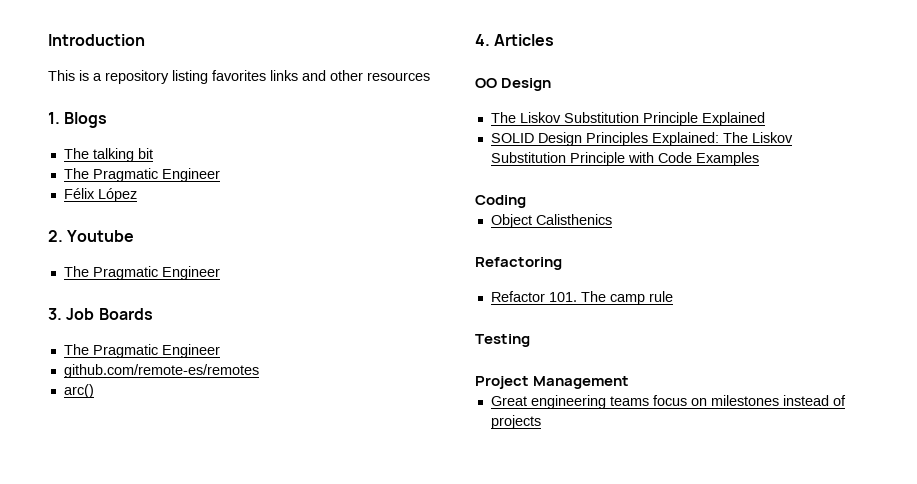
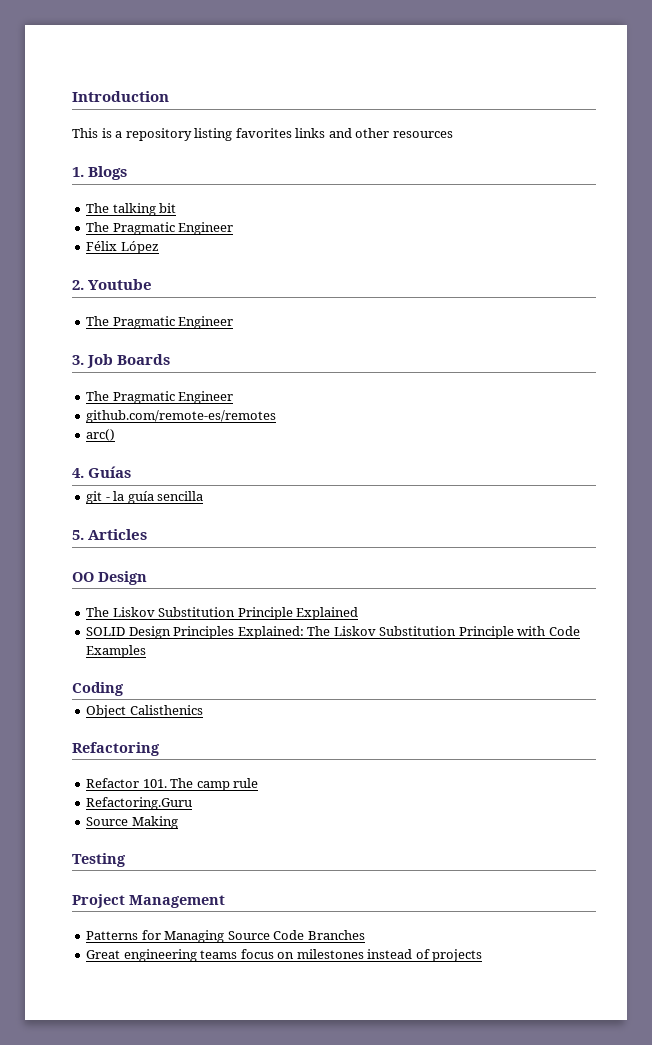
- 4. Articles
+ 4. Guías
+ git - la guía sencilla
+ 5. Articles
+ Refactoring.Guru
+ Source Making
+ Patterns for Managing Source Code Branches

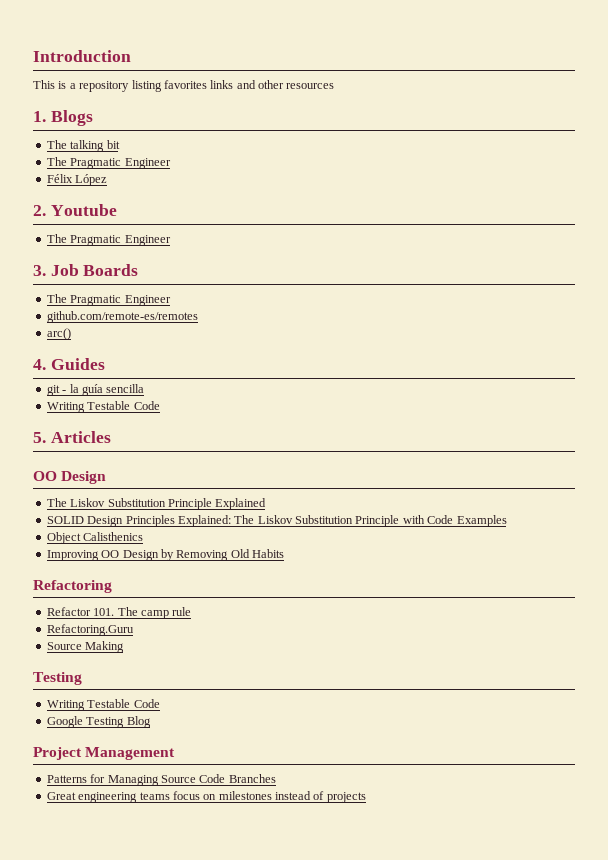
- 4. Guías
+ 4. Guides
  git - la guía sencilla
+ Writing Testable Code
- Coding
+ Improving OO Design by Removing Old Habits
  Source Making
  Testing
+ Writing Testable Code
+ Google Testing Blog

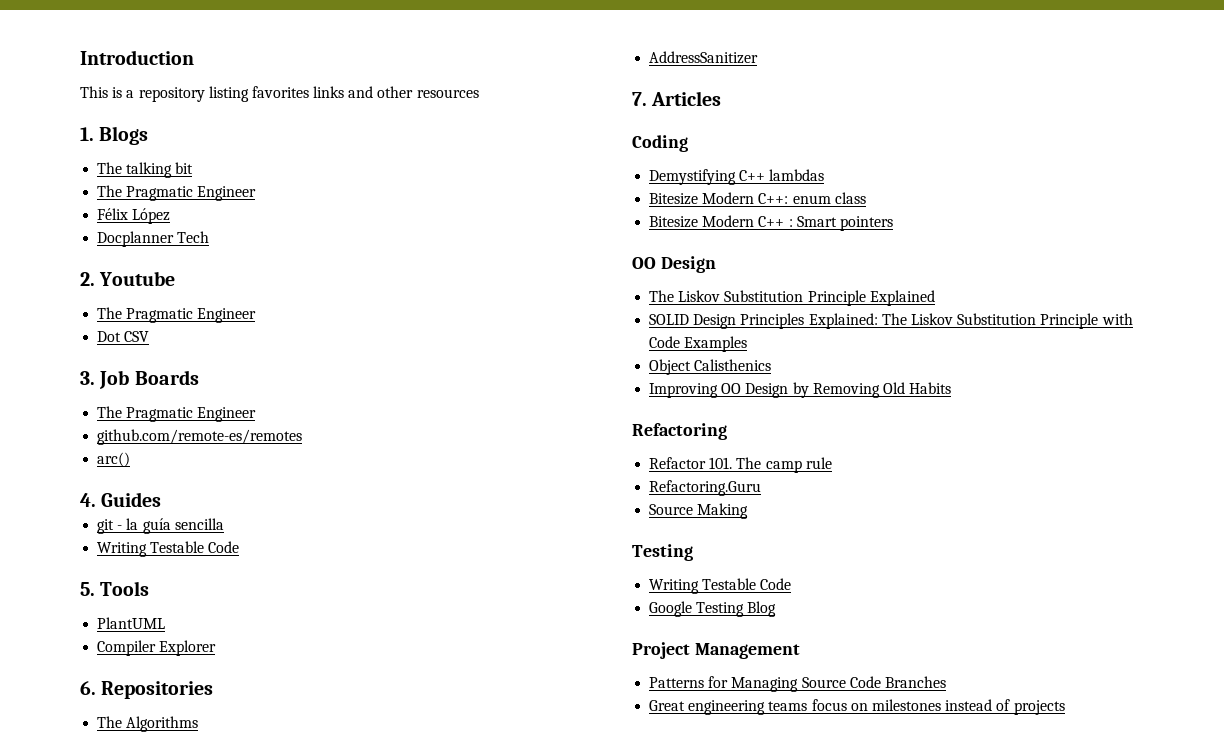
+ Docplanner Tech
+ Dot CSV
- 5. Articles
+ 5. Tools
+ PlantUML
+ Compiler Explorer
+ 6. Repositories
+ The Algorithms
+ AddressSanitizer
+ 7. Articles
+ Coding
+ Demystifying C++ lambdas
+ Bitesize Modern C++: enum class
+ Bitesize Modern C++ : Smart pointers

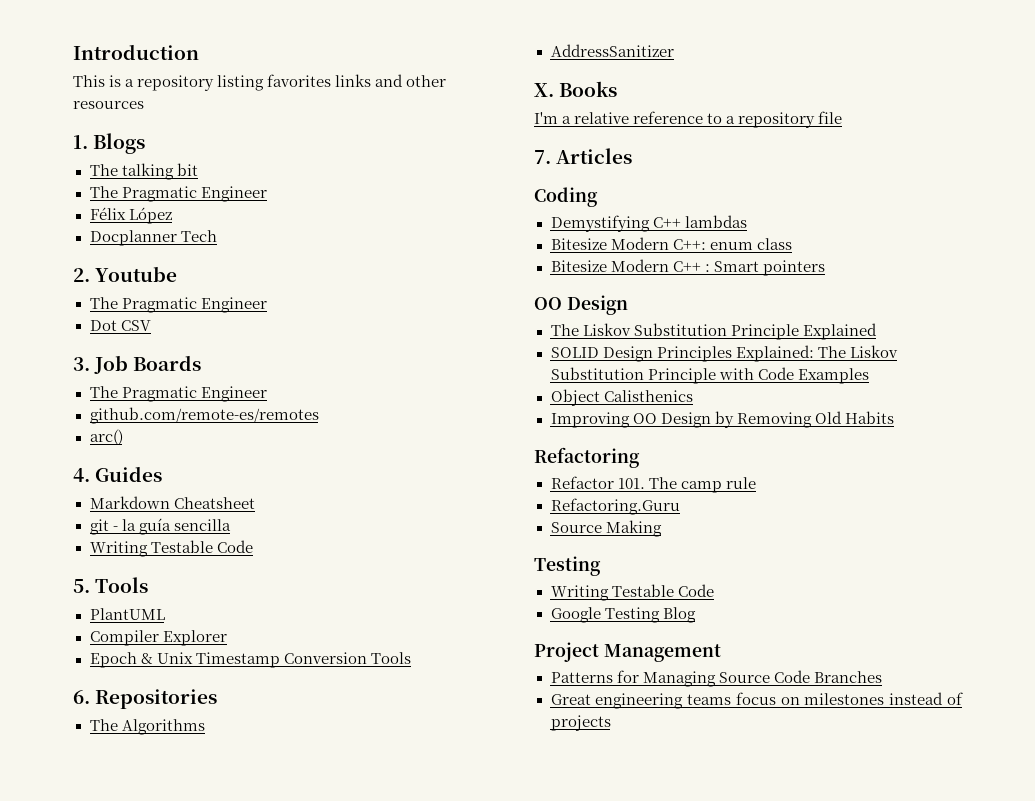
+ Markdown Cheatsheet
+ Epoch & Unix Timestamp Conversion Tools
+ X. Books
+ I'm a relative reference to a repository file

